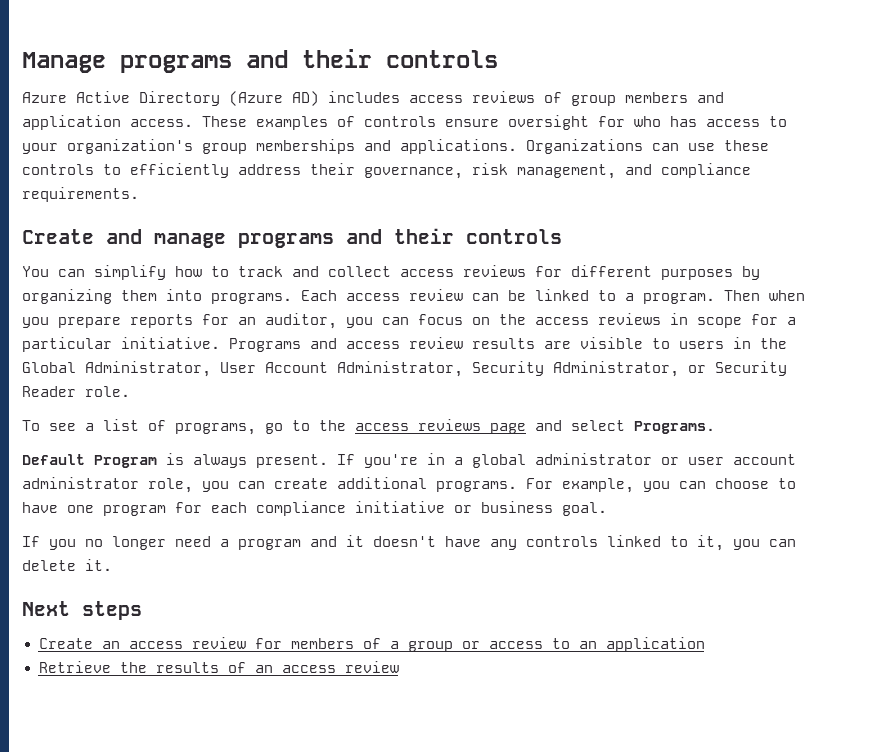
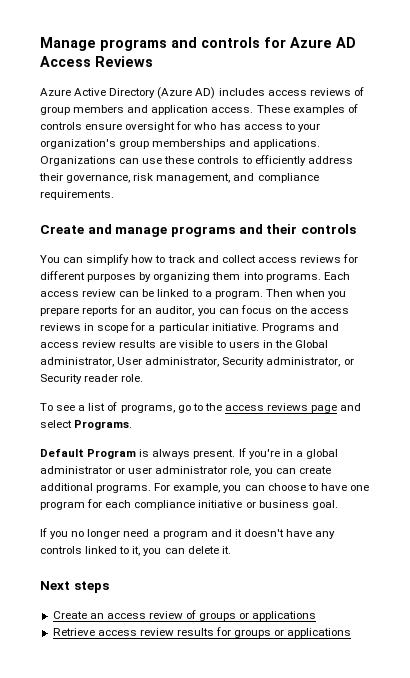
- Manage programs and their controls
+ Manage programs and controls for Azure AD Access Reviews
- Programs and access review results are visible to users in the Global Administrator, User Account Administrator, Security Administrator, or Security Reader role.
+ Programs and access review results are visible to users in the Global administrator, User administrator, Security administrator, or Security reader role.
- If you're in a global administrator or user account administrator role, you can create additional programs.
+ If you're in a global administrator or user administrator role, you can create additional programs.
- Create an access review for members of a group or access to an application
- Retrieve the results of an access review
+ Create an access review of groups or applications
+ Retrieve access review results for groups or applications

